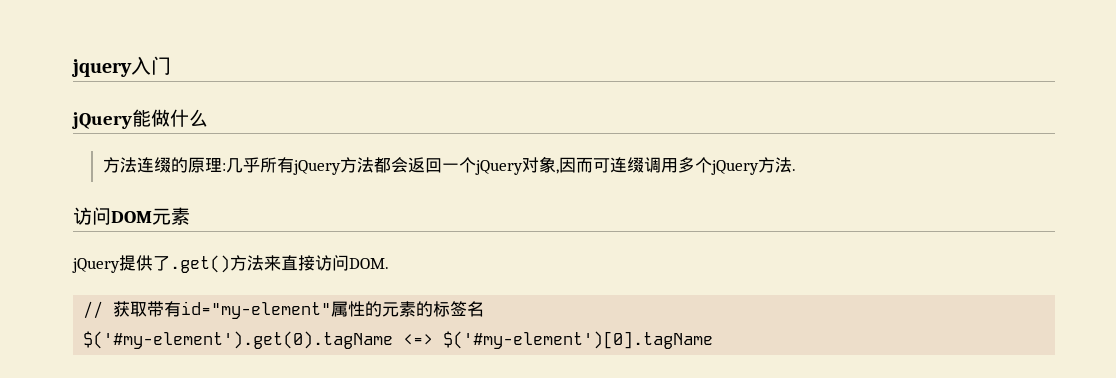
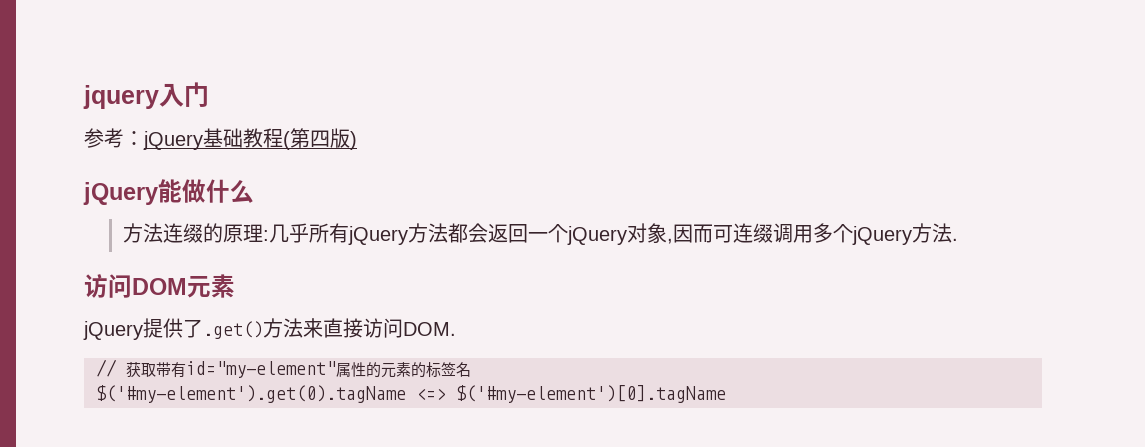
+ 参考：jQuery基础教程(第四版)

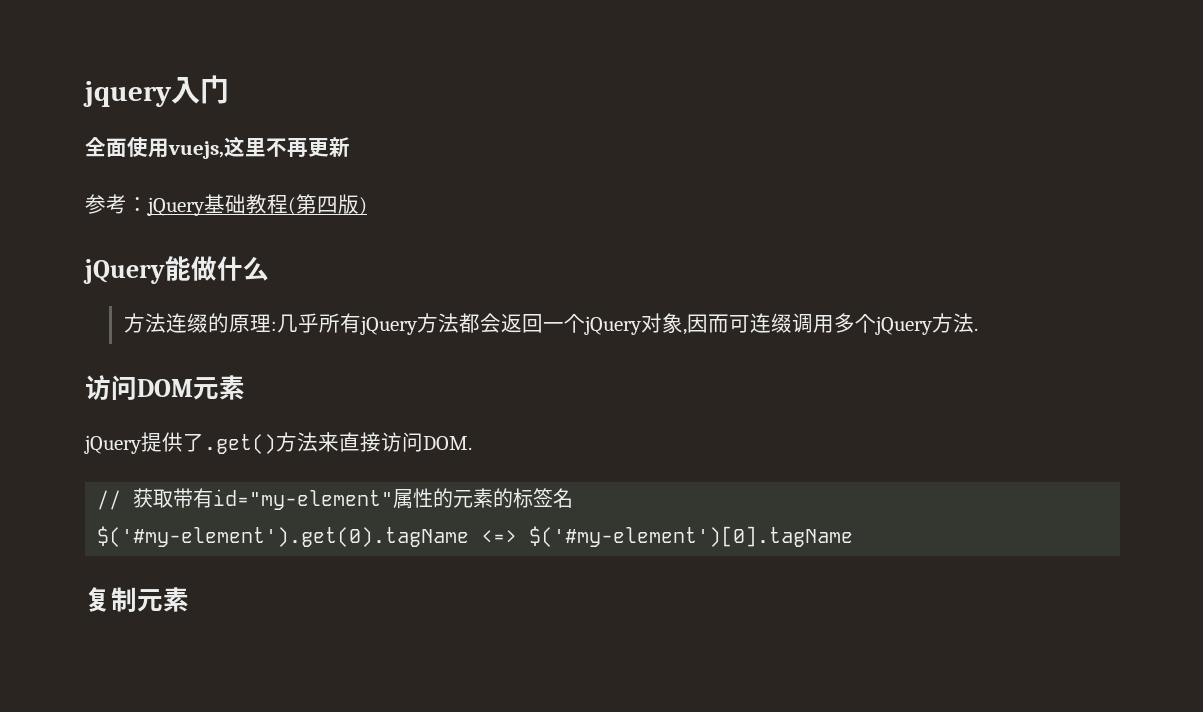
+ 全面使用vuejs,这里不再更新
+ 复制元素

